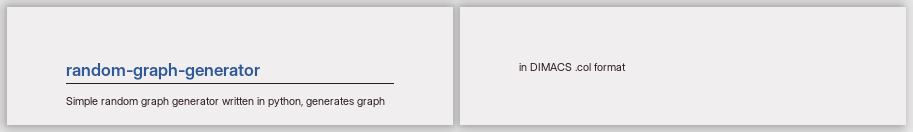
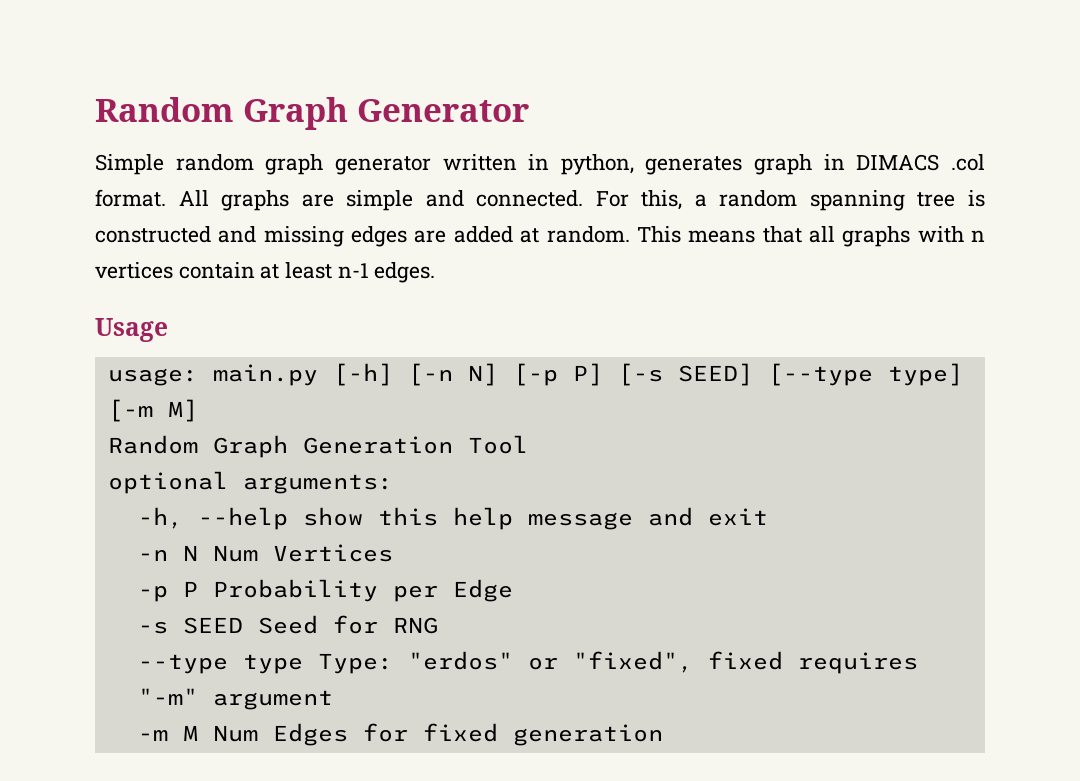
- random-graph-generator
+ Random Graph Generator
- Simple random graph generator written in python, generates graph in DIMACS .col format
+ Simple random graph generator written in python, generates graph in DIMACS .col format. All graphs are simple and connected. For this, a random spanning tree is constructed and missing edges are added at random. This means that all graphs with n vertices contain at least n-1 edges.
+ Usage
+ usage: main.py [-h] [-n N] [-p P] [-s SEED] [--type type] [-m M]
+ Random Graph Generation Tool
+ optional arguments:
+ -h, --help show this help message and exit
+ -n N Num Vertices
+ -p P Probability per Edge
+ -s SEED Seed for RNG
+ --type type Type: "erdos" or "fixed", fixed requires "-m" argument
+ -m M Num Edges for fixed generation

